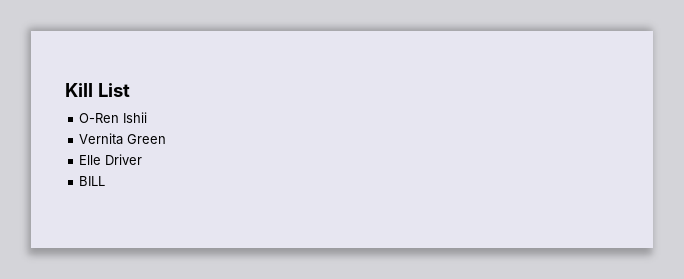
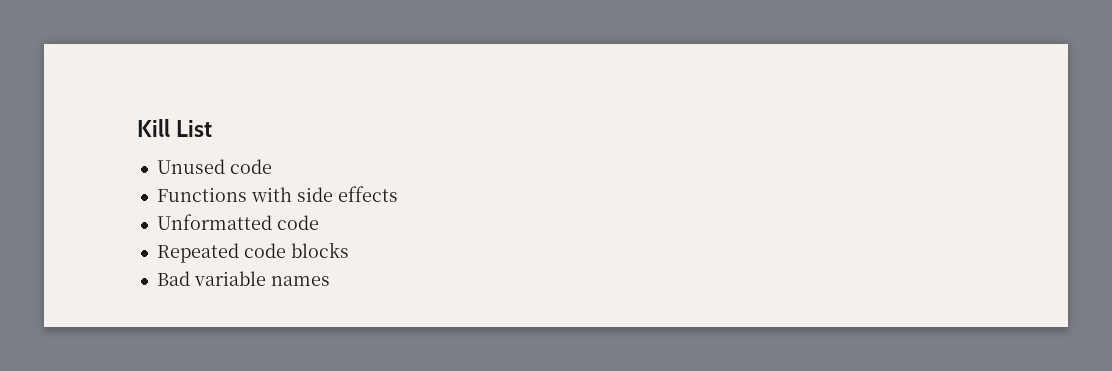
- O-Ren Ishii
- Vernita Green
- Elle Driver
- BILL
+ Unused code
+ Functions with side effects
+ Unformatted code
+ Repeated code blocks
+ Bad variable names

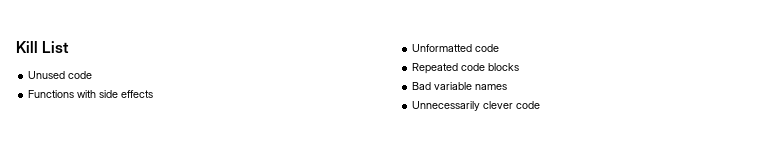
+ Unnecessarily clever code

